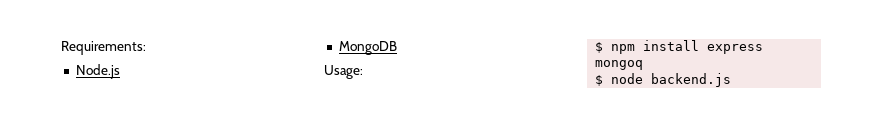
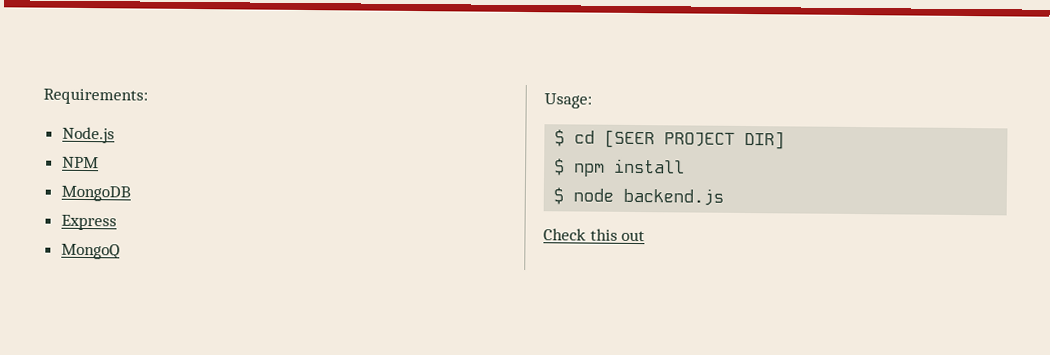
+ NPM
+ Express
+ MongoQ
+ $ cd [SEER PROJECT DIR]
- $ npm install express mongoq
+ $ npm install
+ Check this out

